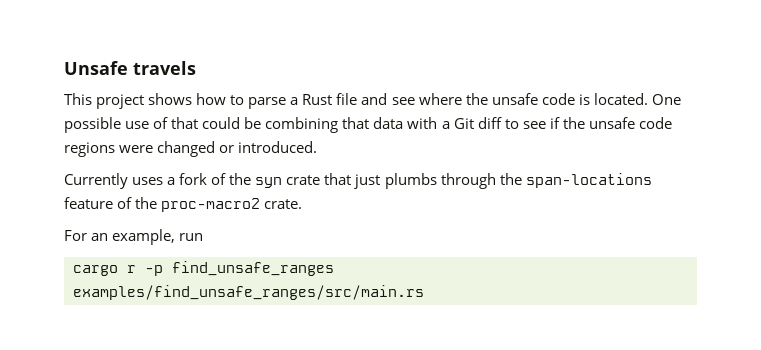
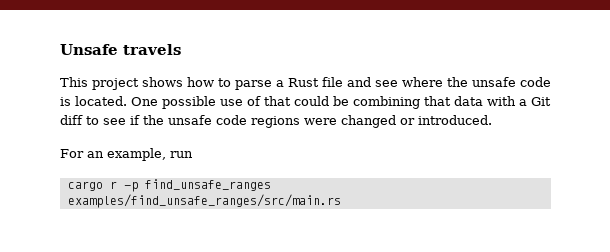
- Currently uses a fork of the syn crate that just plumbs through the span-locations feature of the proc-macro2 crate.

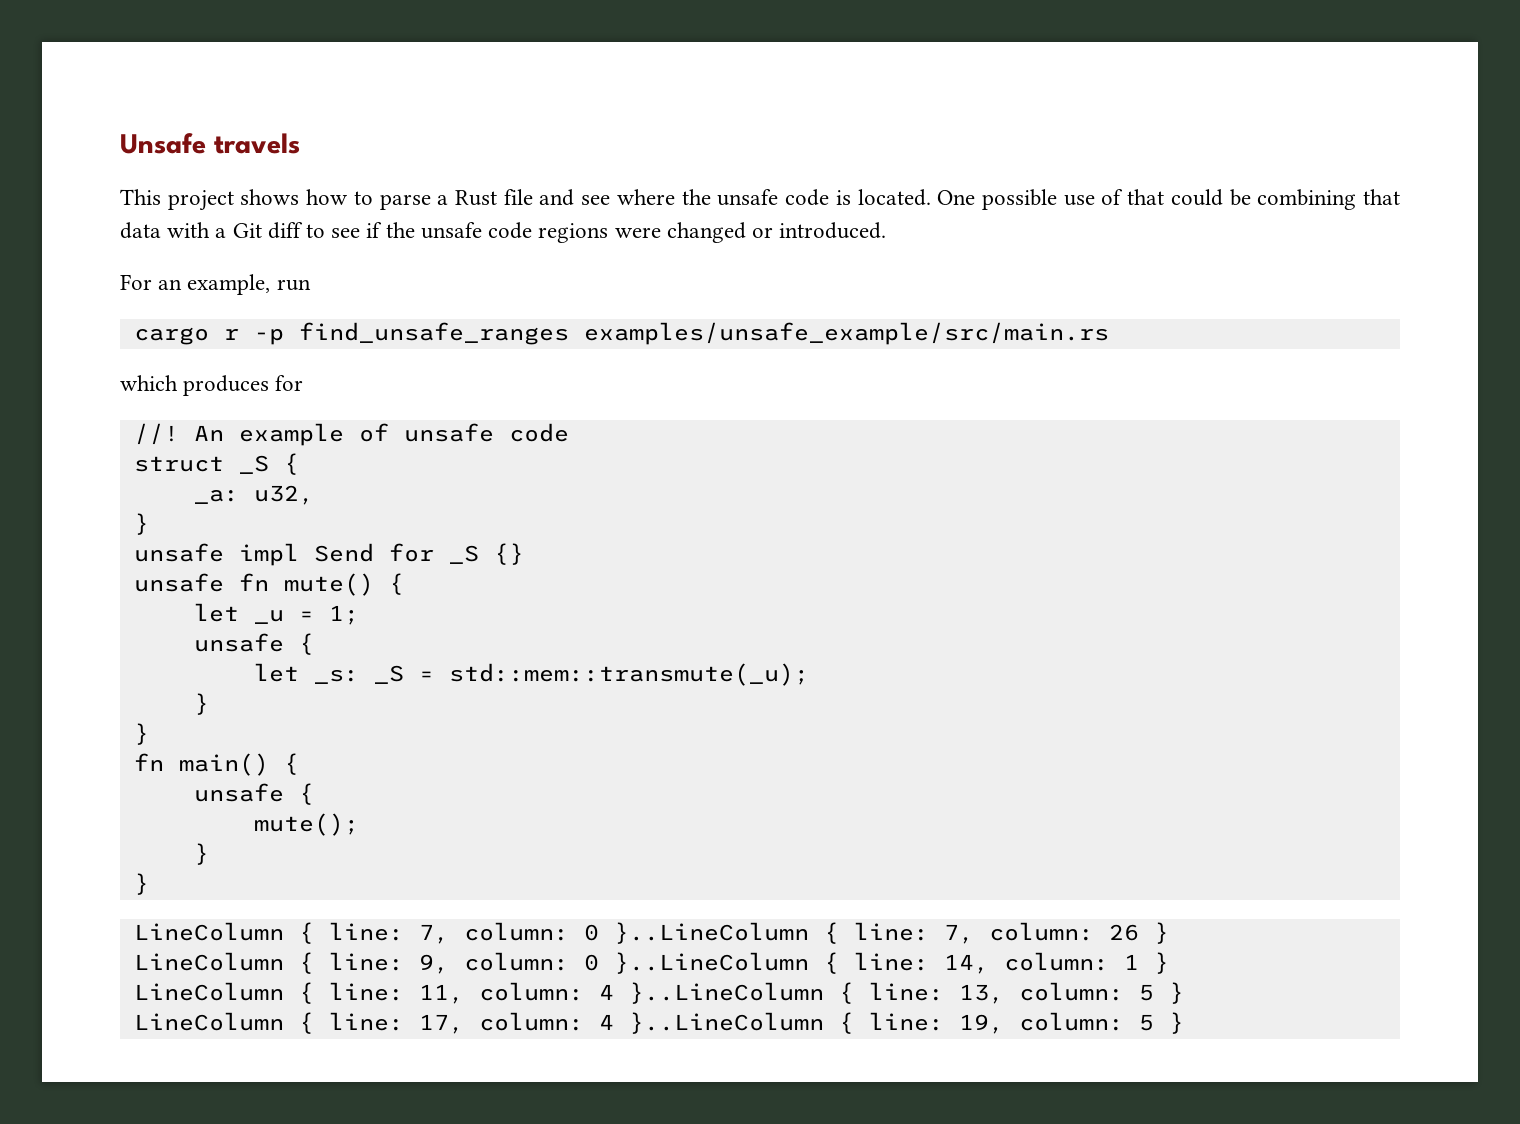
- cargo r -p find_unsafe_ranges examples/find_unsafe_ranges/src/main.rs
+ cargo r -p find_unsafe_ranges examples/unsafe_example/src/main.rs
+ which produces for
+ //! An example of unsafe code
+ struct _S {
+ _a: u32,
+ }
+ unsafe impl Send for _S {}
+ unsafe fn mute() {
+ let _u = 1;
+ unsafe {
+ let _s: _S = std::mem::transmute(_u);
+ }
+ }
+ fn main() {
+ unsafe {
+ mute();
+ }
+ }
+ LineColumn { line: 7, column: 0 }..LineColumn { line: 7, column: 26 }
+ LineColumn { line: 9, column: 0 }..LineColumn { line: 14, column: 1 }
+ LineColumn { line: 11, column: 4 }..LineColumn { line: 13, column: 5 }
+ LineColumn { line: 17, column: 4 }..LineColumn { line: 19, column: 5 }

